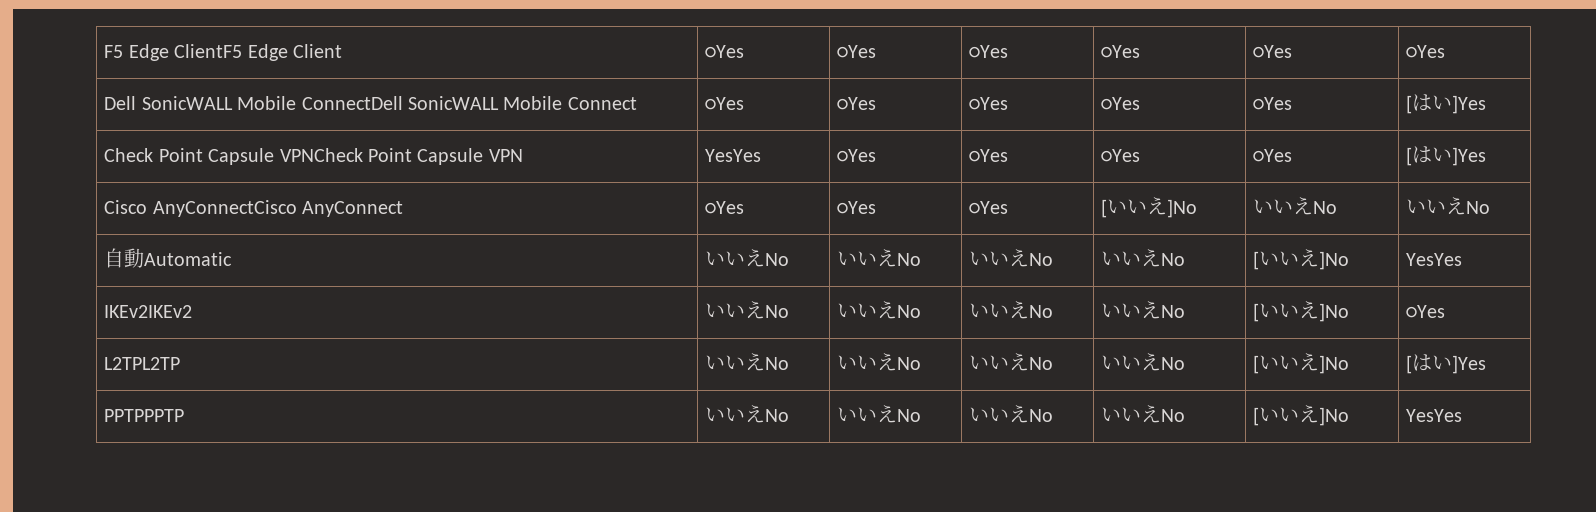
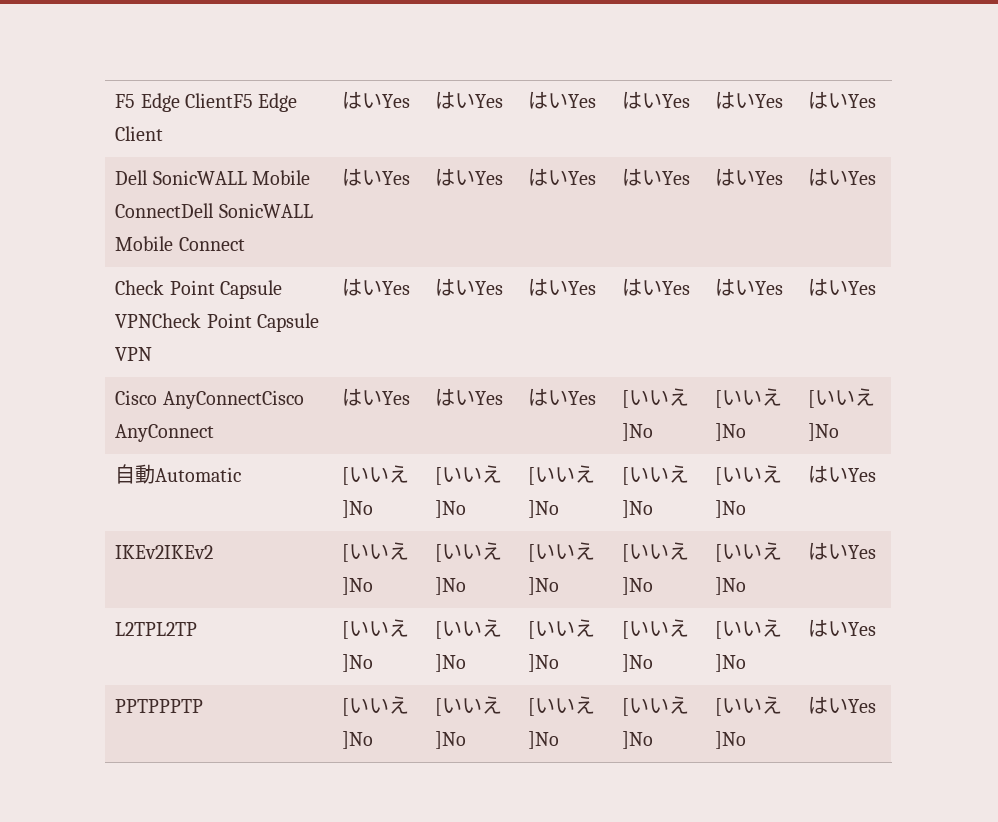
- F5 Edge ClientF5 Edge Client | ○Yes | ○Yes | ○Yes | ○Yes | ○Yes | ○Yes
+ F5 Edge ClientF5 Edge Client | はいYes | はいYes | はいYes | はいYes | はいYes | はいYes
- Dell SonicWALL Mobile ConnectDell SonicWALL Mobile Connect | ○Yes | ○Yes | ○Yes | ○Yes | ○Yes | [はい]Yes
+ Dell SonicWALL Mobile ConnectDell SonicWALL Mobile Connect | はいYes | はいYes | はいYes | はいYes | はいYes | はいYes
- Check Point Capsule VPNCheck Point Capsule VPN | YesYes | ○Yes | ○Yes | ○Yes | ○Yes | [はい]Yes
- Cisco AnyConnectCisco AnyConnect | ○Yes | ○Yes | ○Yes | [いいえ]No | いいえNo | いいえNo
- 自動Automatic | いいえNo | いいえNo | いいえNo | いいえNo | [いいえ]No | YesYes
- IKEv2IKEv2 | いいえNo | いいえNo | いいえNo | いいえNo | [いいえ]No | ○Yes
- L2TPL2TP | いいえNo | いいえNo | いいえNo | いいえNo | [いいえ]No | [はい]Yes
- PPTPPPTP | いいえNo | いいえNo | いいえNo | いいえNo | [いいえ]No | YesYes
+ Check Point Capsule VPNCheck Point Capsule VPN | はいYes | はいYes | はいYes | はいYes | はいYes | はいYes
+ Cisco AnyConnectCisco AnyConnect | はいYes | はいYes | はいYes | [いいえ]No | [いいえ]No | [いいえ]No
+ 自動Automatic | [いいえ]No | [いいえ]No | [いいえ]No | [いいえ]No | [いいえ]No | はいYes
+ IKEv2IKEv2 | [いいえ]No | [いいえ]No | [いいえ]No | [いいえ]No | [いいえ]No | はいYes
+ L2TPL2TP | [いいえ]No | [いいえ]No | [いいえ]No | [いいえ]No | [いいえ]No | はいYes
+ PPTPPPTP | [いいえ]No | [いいえ]No | [いいえ]No | [いいえ]No | [いいえ]No | はいYes

